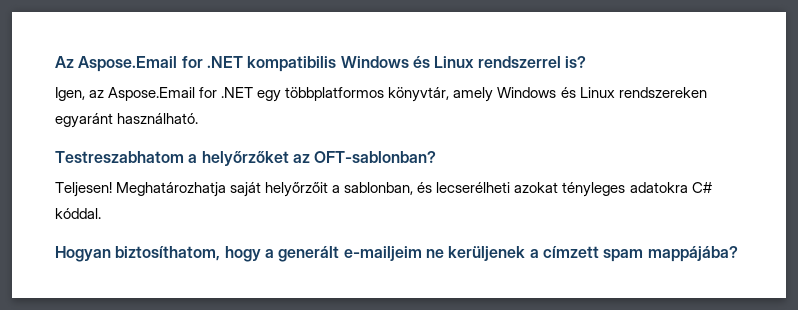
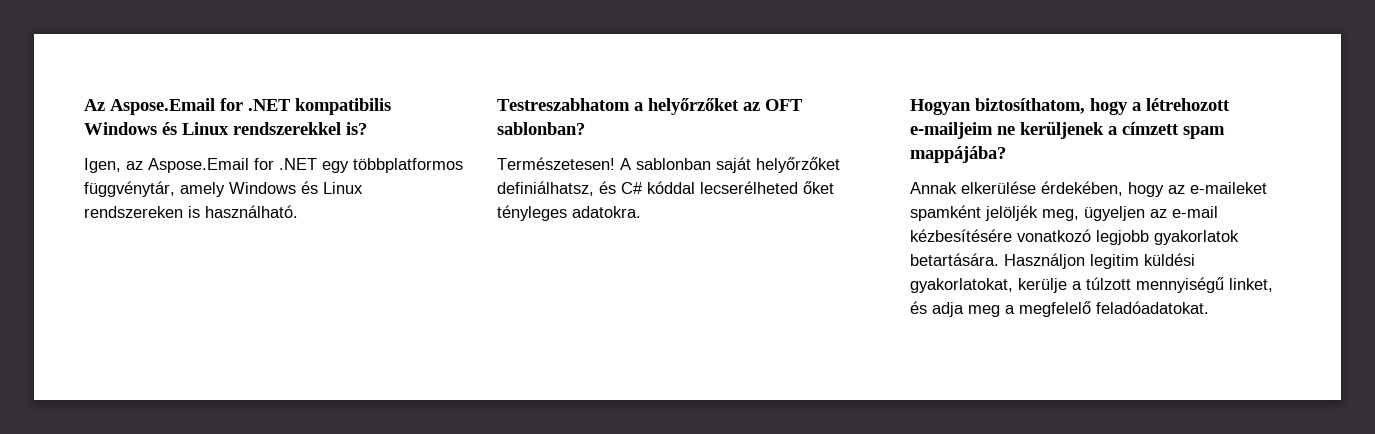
- Az Aspose.Email for .NET kompatibilis Windows és Linux rendszerrel is?
+ Az Aspose.Email for .NET kompatibilis Windows és Linux rendszerekkel is?
- Igen, az Aspose.Email for .NET egy többplatformos könyvtár, amely Windows és Linux rendszereken egyaránt használható.
+ Igen, az Aspose.Email for .NET egy többplatformos függvénytár, amely Windows és Linux rendszereken is használható.
- Testreszabhatom a helyőrzőket az OFT-sablonban?
- Teljesen! Meghatározhatja saját helyőrzőit a sablonban, és lecserélheti azokat tényleges adatokra C# kóddal.
+ Testreszabhatom a helyőrzőket az OFT sablonban?
+ Természetesen! A sablonban saját helyőrzőket definiálhatsz, és C# kóddal lecserélheted őket tényleges adatokra.
- Hogyan biztosíthatom, hogy a generált e-mailjeim ne kerüljenek a címzett spam mappájába?
+ Hogyan biztosíthatom, hogy a létrehozott e-mailjeim ne kerüljenek a címzett spam mappájába?
+ Annak elkerülése érdekében, hogy az e-maileket spamként jelöljék meg, ügyeljen az e-mail kézbesítésére vonatkozó legjobb gyakorlatok betartására. Használjon legitim küldési gyakorlatokat, kerülje a túlzott mennyiségű linket, és adja meg a megfelelő feladóadatokat.

